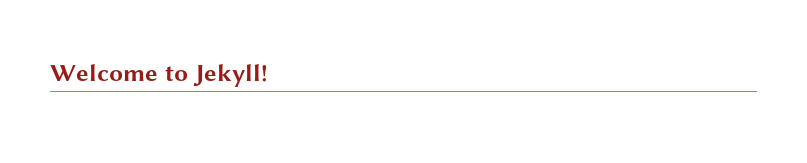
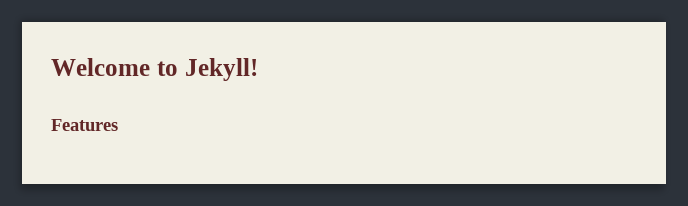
+ Features

